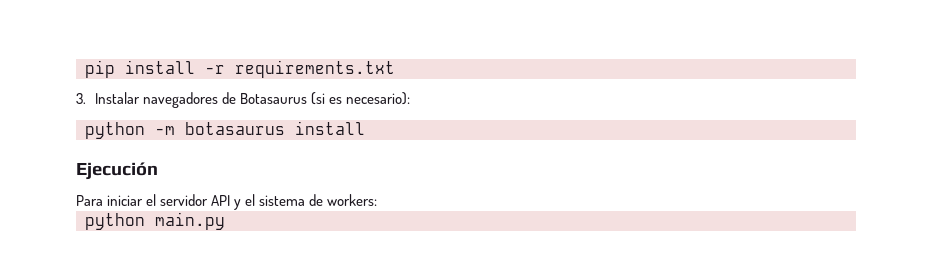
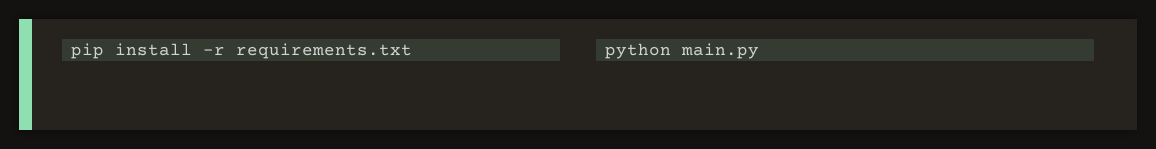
- 3. Instalar navegadores de Botasaurus (si es necesario):
- python -m botasaurus install
- Ejecución
- Para iniciar el servidor API y el sistema de workers:

